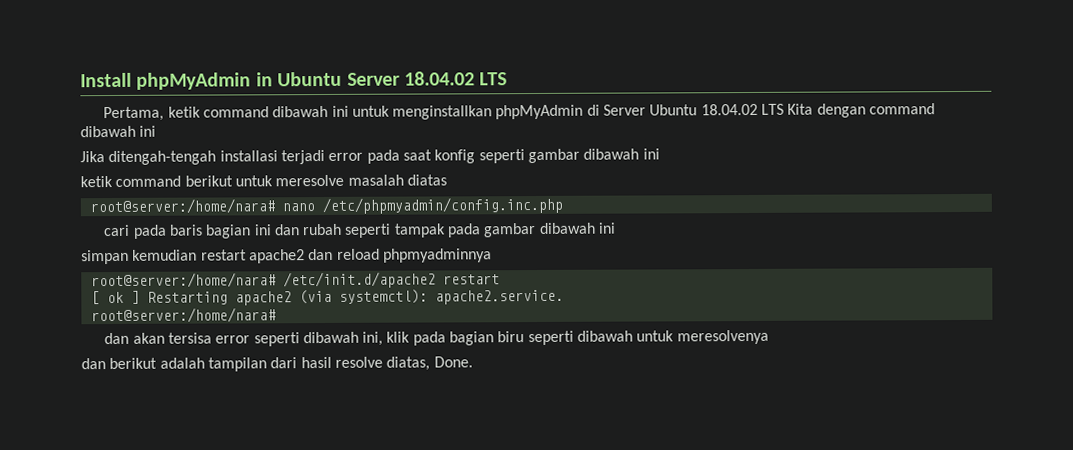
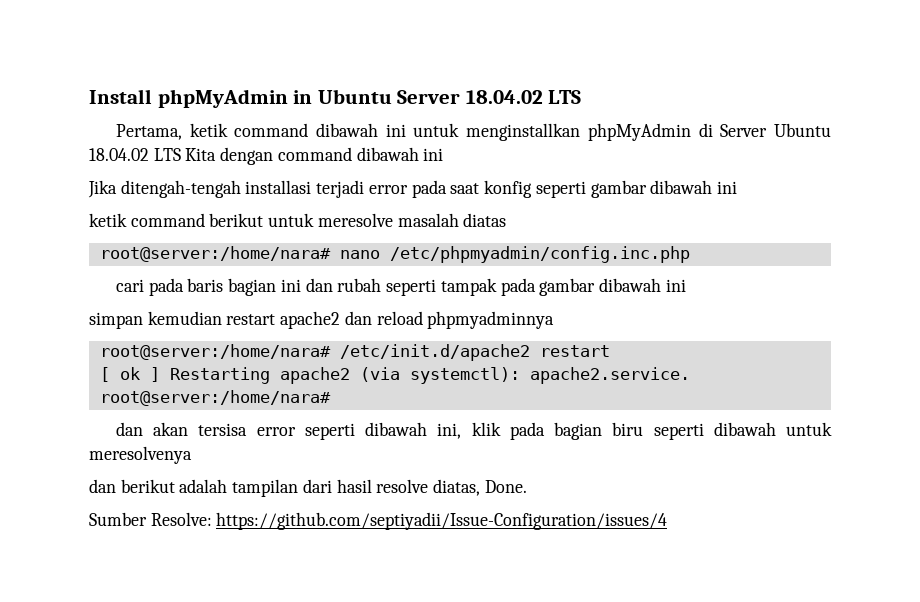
+ Sumber Resolve: https://github.com/septiyadii/Issue-Configuration/issues/4

